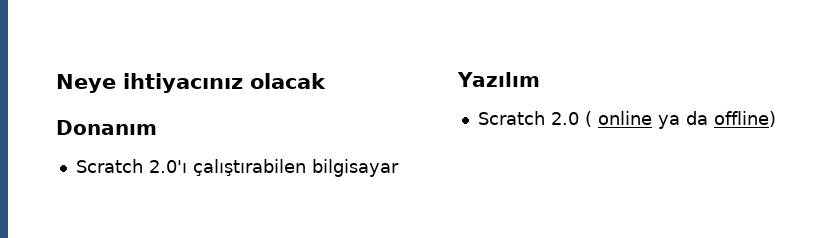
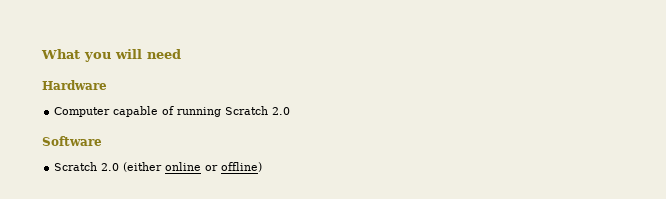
- Neye ihtiyacınız olacak
- Donanım
- Scratch 2.0'ı çalıştırabilen bilgisayar
- Yazılım
- Scratch 2.0 ( online ya da offline)
+ What you will need
+ Hardware
+ Computer capable of running Scratch 2.0
+ Software
+ Scratch 2.0 (either online or offline)

